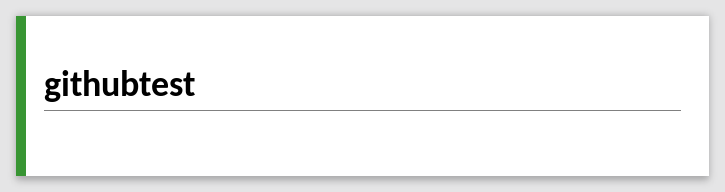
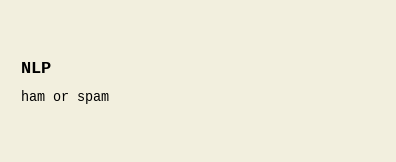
- githubtest
+ NLP
+ ham or spam

